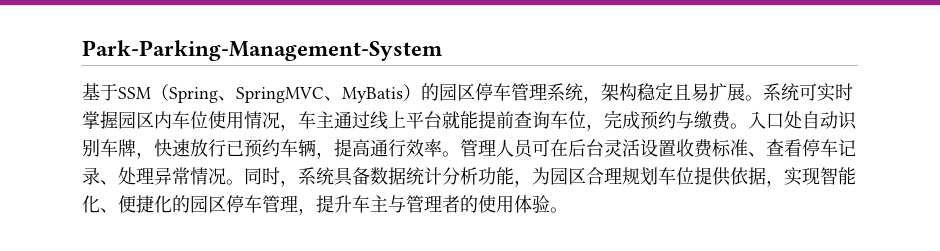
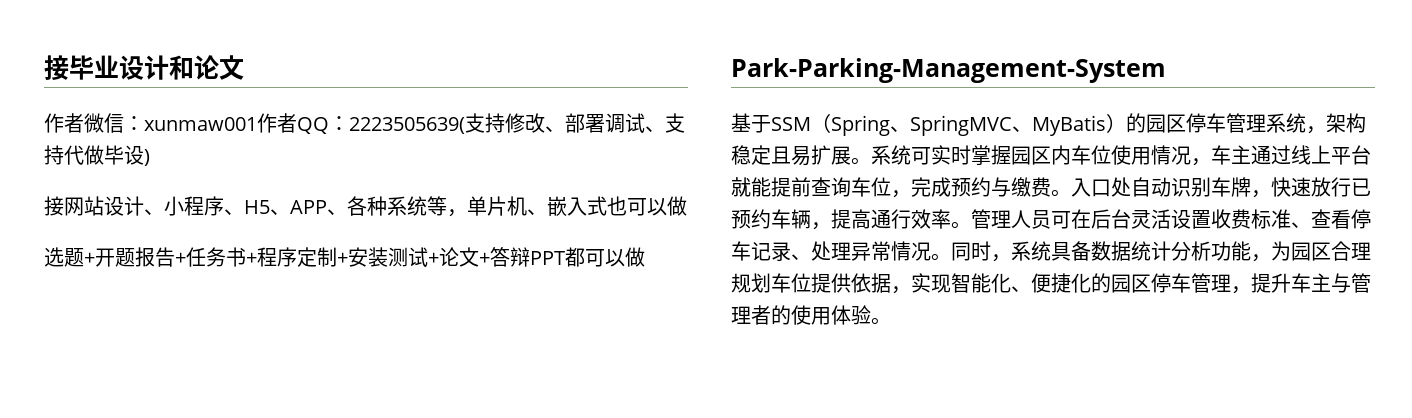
+ 接毕业设计和论文
+ 作者微信：xunmaw001作者QQ：2223505639(支持修改、部署调试、支持代做毕设)
+ 接网站设计、小程序、H5、APP、各种系统等，单片机、嵌入式也可以做
+ 选题+开题报告+任务书+程序定制+安装测试+论文+答辩PPT都可以做

